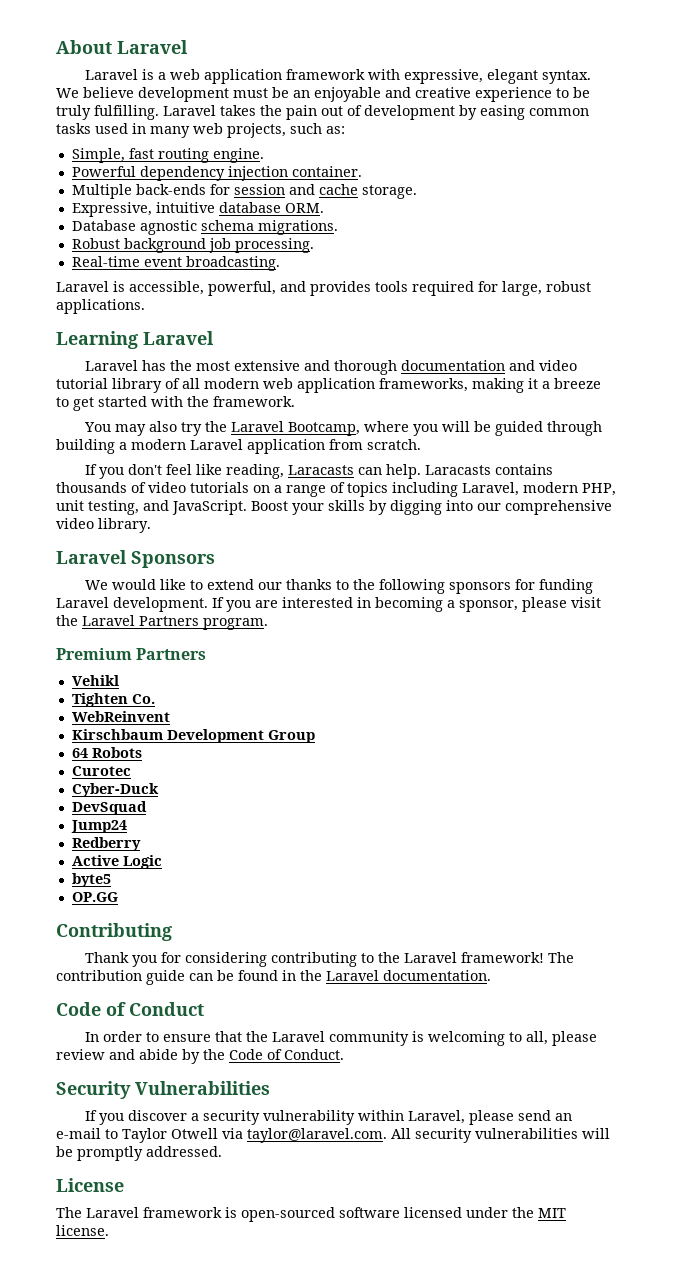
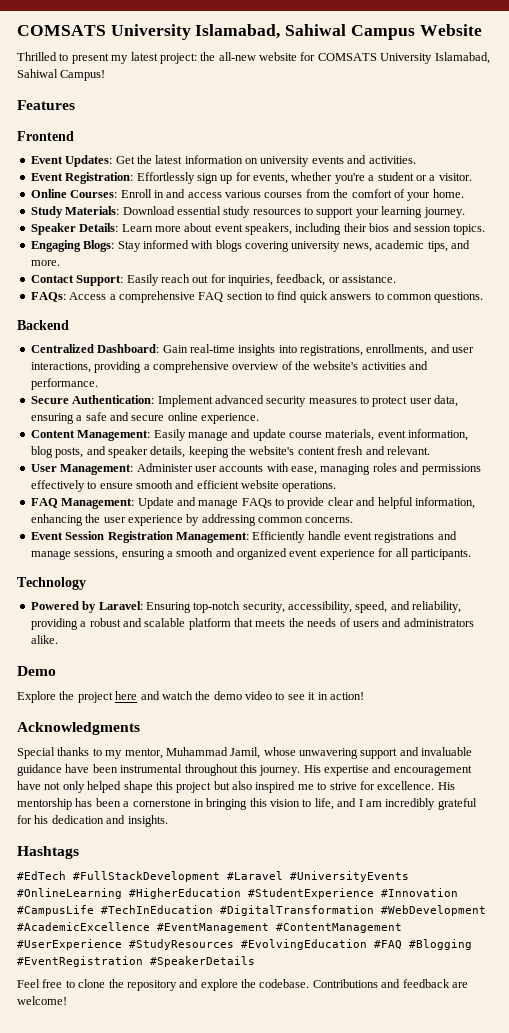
- About Laravel
- Laravel is a web application framework with expressive, elegant syntax. We believe development must be an enjoyable and creative experience to be truly fulfilling. Laravel takes the pain out of development by easing common tasks used in many web projects, such as:
- Simple, fast routing engine.
- Powerful dependency injection container.
- Multiple back-ends for session and cache storage.
- Expressive, intuitive database ORM.
- Database agnostic schema migrations.
- Robust background job processing.
- Real-time event broadcasting.
- Laravel is accessible, powerful, and provides tools required for large, robust applications.
- Learning Laravel
- Laravel has the most extensive and thorough documentation and video tutorial library of all modern web application frameworks, making it a breeze to get started with the framework.
- You may also try the Laravel Bootcamp, where you will be guided through building a modern Laravel application from scratch.
- If you don't feel like reading, Laracasts can help. Laracasts contains thousands of video tutorials on a range of topics including Laravel, modern PHP, unit testing, and JavaScript. Boost your skills by digging into our comprehensive video library.
- Laravel Sponsors
- We would like to extend our thanks to the following sponsors for funding Laravel development. If you are interested in becoming a sponsor, please visit the Laravel Partners program.
- Premium Partners
- Vehikl
- Tighten Co.
- WebReinvent
- Kirschbaum Development Group
- 64 Robots
- Curotec
- Cyber-Duck
- DevSquad
- Jump24
- Redberry
- Active Logic
- byte5
- OP.GG
- Contributing
- Thank you for considering contributing to the Laravel framework! The contribution guide can be found in the Laravel documentation.
- Code of Conduct
- In order to ensure that the Laravel community is welcoming to all, please review and abide by the Code of Conduct.
- Security Vulnerabilities
- If you discover a security vulnerability within Laravel, please send an e-mail to Taylor Otwell via taylor@laravel.com. All security vulnerabilities will be promptly addressed.
- License
- The Laravel framework is open-sourced software licensed under the MIT license.
+ COMSATS University Islamabad, Sahiwal Campus Website
+ Thrilled to present my latest project: the all-new website for COMSATS University Islamabad, Sahiwal Campus!
+ Features
+ Frontend
+ Event Updates: Get the latest information on university events and activities.
+ Event Registration: Effortlessly sign up for events, whether you're a student or a visitor.
+ Online Courses: Enroll in and access various courses from the comfort of your home.
+ Study Materials: Download essential study resources to support your learning journey.
+ Speaker Details: Learn more about event speakers, including their bios and session topics.
+ Engaging Blogs: Stay informed with blogs covering university news, academic tips, and more.
+ Contact Support: Easily reach out for inquiries, feedback, or assistance.
+ FAQs: Access a comprehensive FAQ section to find quick answers to common questions.
+ Backend
+ Centralized Dashboard: Gain real-time insights into registrations, enrollments, and user interactions, providing a comprehensive overview of the website's activities and performance.
+ Secure Authentication: Implement advanced security measures to protect user data, ensuring a safe and secure online experience.
+ Content Management: Easily manage and update course materials, event information, blog posts, and speaker details, keeping the website's content fresh and relevant.
+ User Management: Administer user accounts with ease, managing roles and permissions effectively to ensure smooth and efficient website operations.
+ FAQ Management: Update and manage FAQs to provide clear and helpful information, enhancing the user experience by addressing common concerns.
+ Event Session Registration Management: Efficiently handle event registrations and manage sessions, ensuring a smooth and organized event experience for all participants.
+ Technology
+ Powered by Laravel: Ensuring top-notch security, accessibility, speed, and reliability, providing a robust and scalable platform that meets the needs of users and administrators alike.
+ Demo
+ Explore the project here and watch the demo video to see it in action!
+ Acknowledgments
+ Special thanks to my mentor, Muhammad Jamil, whose unwavering support and invaluable guidance have been instrumental throughout this journey. His expertise and encouragement have not only helped shape this project but also inspired me to strive for excellence. His mentorship has been a cornerstone in bringing this vision to life, and I am incredibly grateful for his dedication and insights.
+ Hashtags
+ #EdTech #FullStackDevelopment #Laravel #UniversityEvents #OnlineLearning #HigherEducation #StudentExperience #Innovation #CampusLife #TechInEducation #DigitalTransformation #WebDevelopment #AcademicExcellence #EventManagement #ContentManagement #UserExperience #StudyResources #EvolvingEducation #FAQ #Blogging #EventRegistration #SpeakerDetails
+ Feel free to clone the repository and explore the codebase. Contributions and feedback are welcome!

